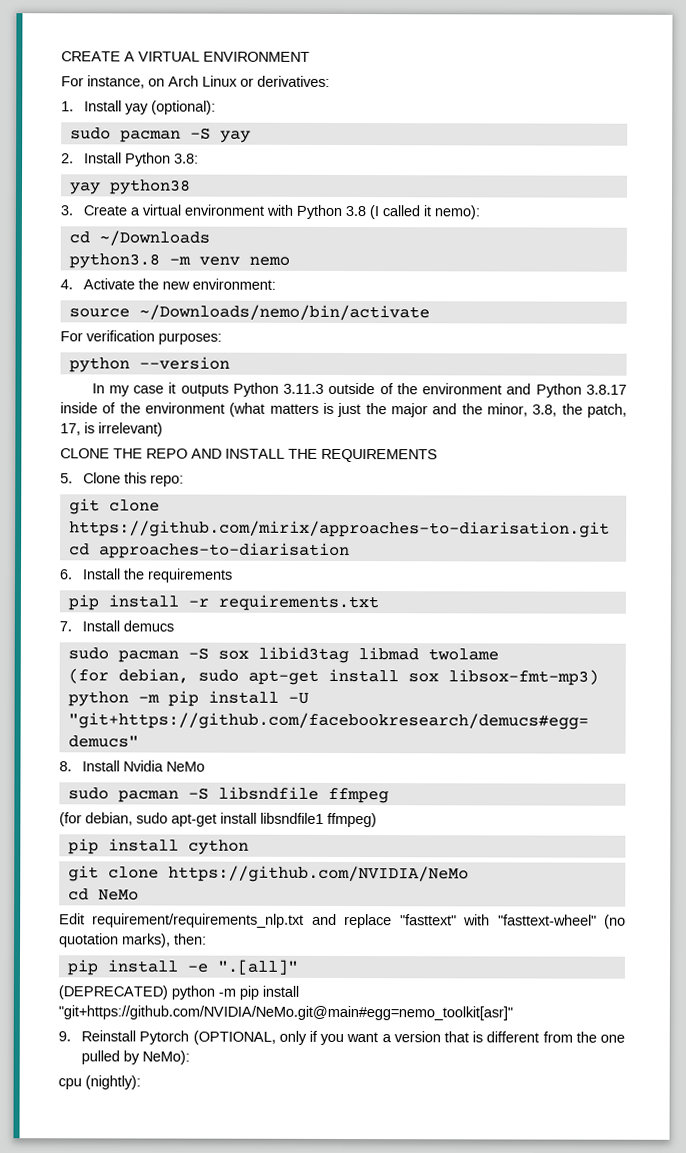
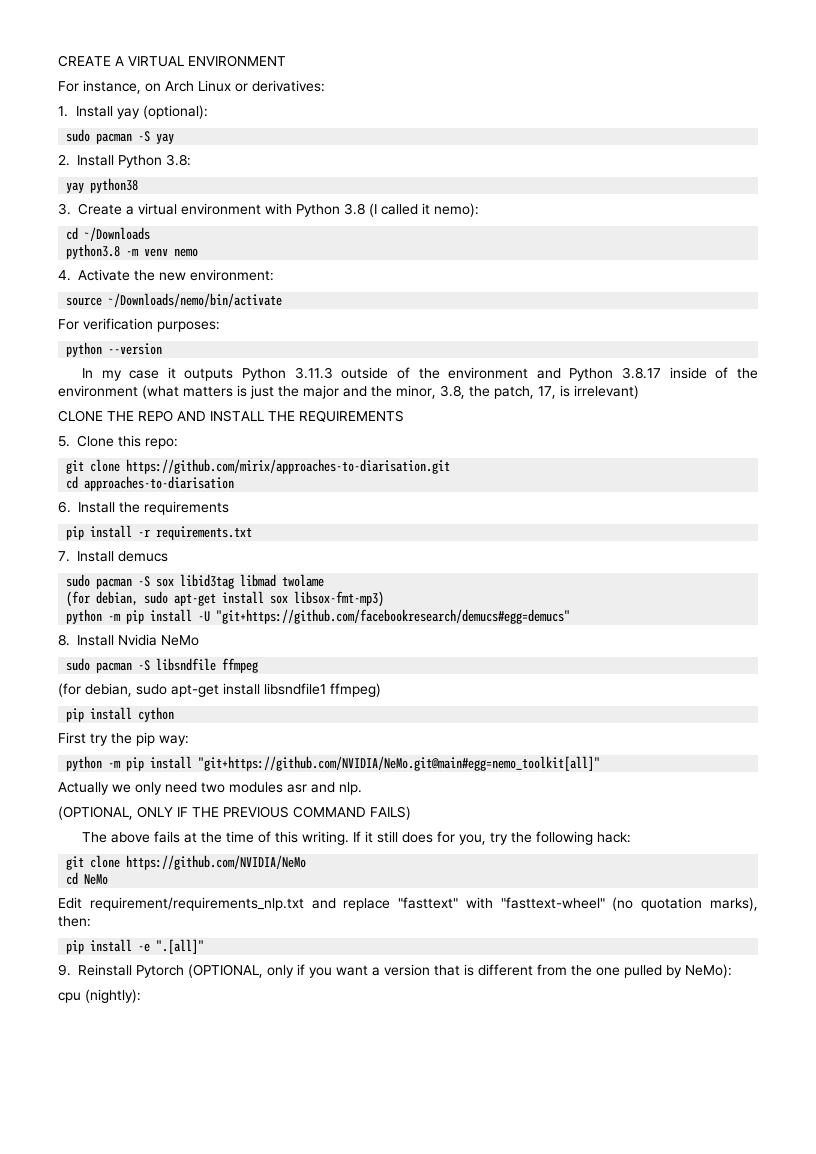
+ First try the pip way:
+ python -m pip install "git+https://github.com/NVIDIA/NeMo.git@main#egg=nemo_toolkit[all]"
+ Actually we only need two modules asr and nlp.
+ (OPTIONAL, ONLY IF THE PREVIOUS COMMAND FAILS)
+ The above fails at the time of this writing. If it still does for you, try the following hack:
- (DEPRECATED) python -m pip install "git+https://github.com/NVIDIA/NeMo.git@main#egg=nemo_toolkit[asr]"

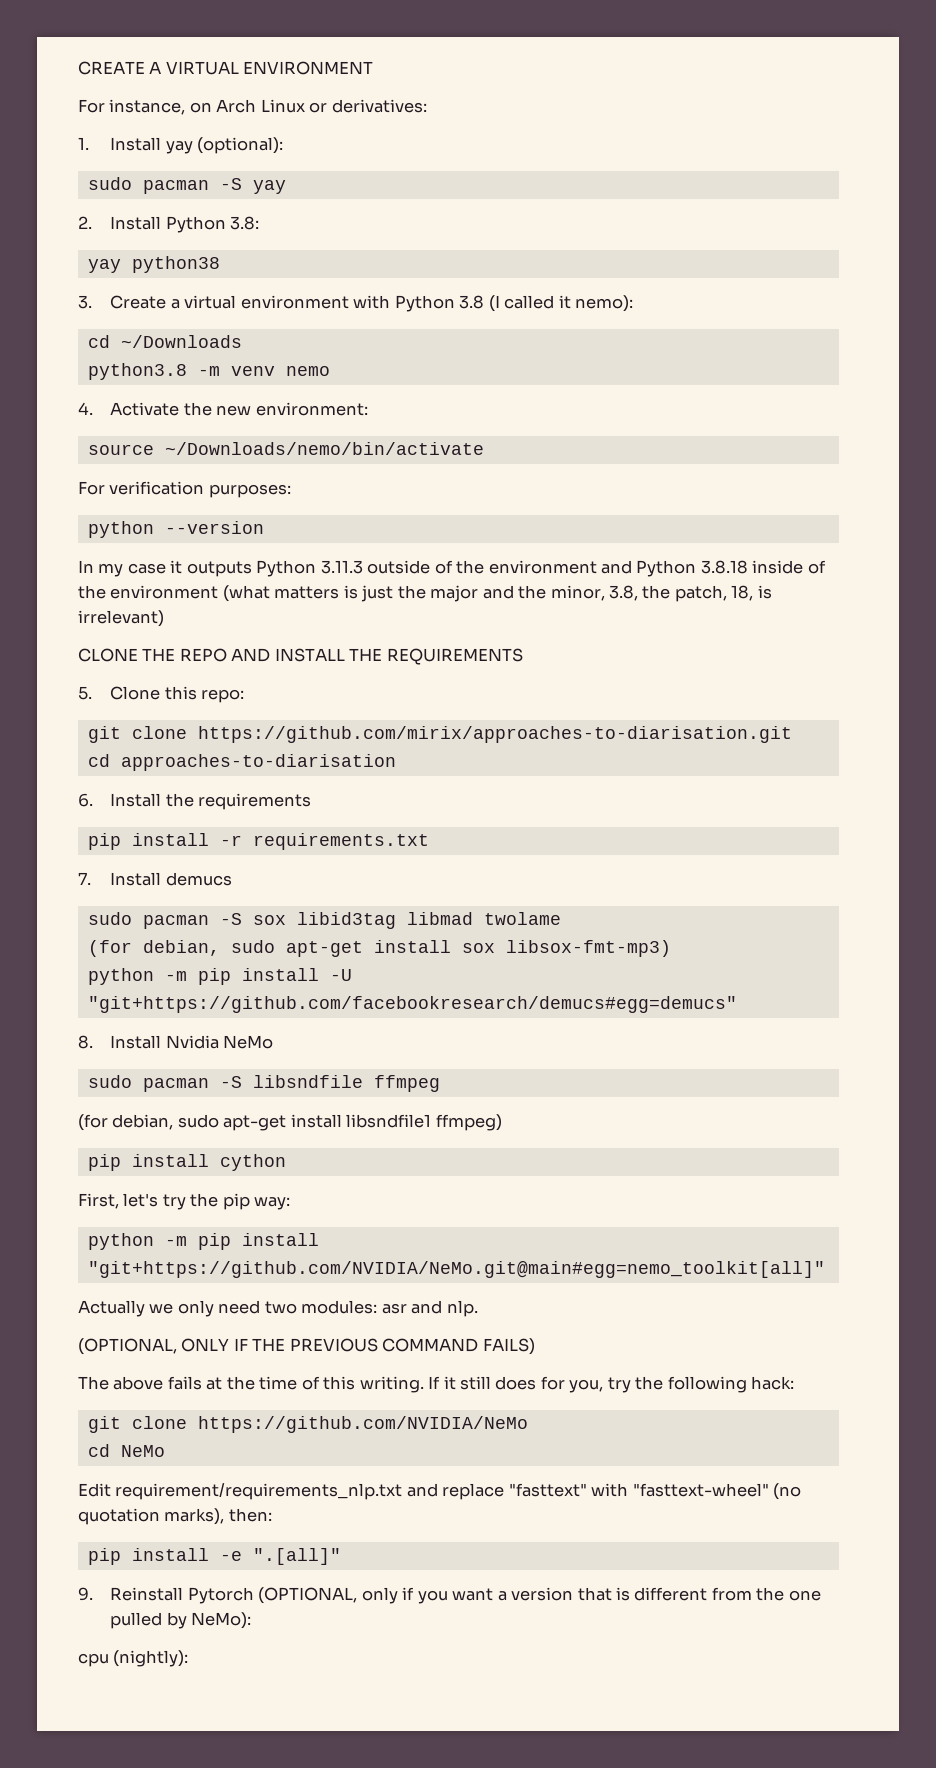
- In my case it outputs Python 3.11.3 outside of the environment and Python 3.8.17 inside of the environment (what matters is just the major and the minor, 3.8, the patch, 17, is irrelevant)
+ In my case it outputs Python 3.11.3 outside of the environment and Python 3.8.18 inside of the environment (what matters is just the major and the minor, 3.8, the patch, 18, is irrelevant)
- First try the pip way:
+ First, let's try the pip way:
- Actually we only need two modules asr and nlp.
+ Actually we only need two modules: asr and nlp.

